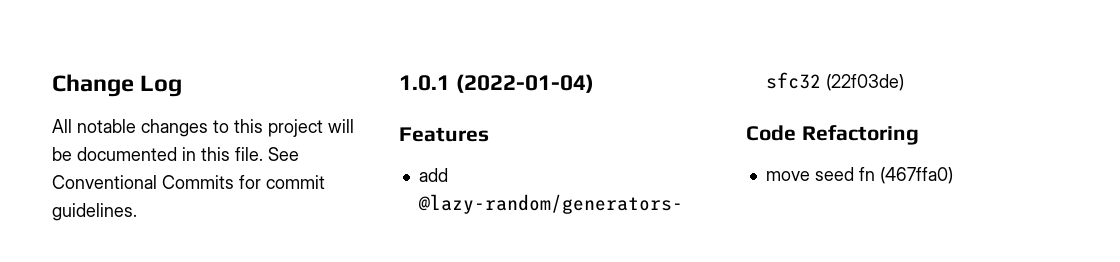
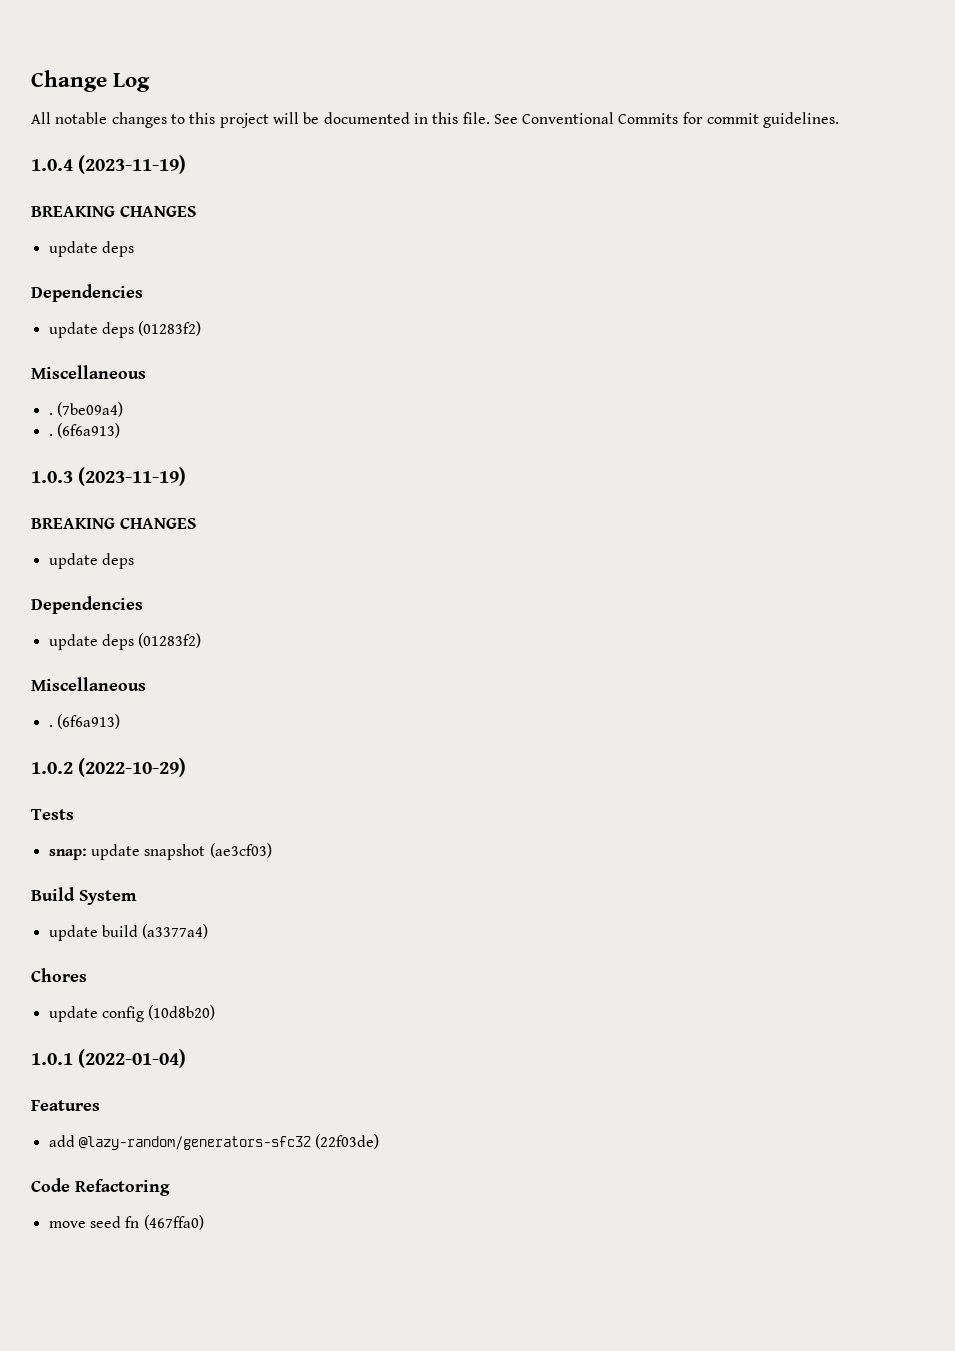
+ 1.0.4 (2023-11-19)
+ BREAKING CHANGES
+ update deps
+ Dependencies
+ update deps (01283f2)
+ Miscellaneous
+ . (7be09a4)
+ . (6f6a913)
+ 1.0.3 (2023-11-19)
+ BREAKING CHANGES
+ update deps
+ Dependencies
+ update deps (01283f2)
+ Miscellaneous
+ . (6f6a913)
+ 1.0.2 (2022-10-29)
+ Tests
+ snap: update snapshot (ae3cf03)
+ Build System
+ update build (a3377a4)
+ Chores
+ update config (10d8b20)

